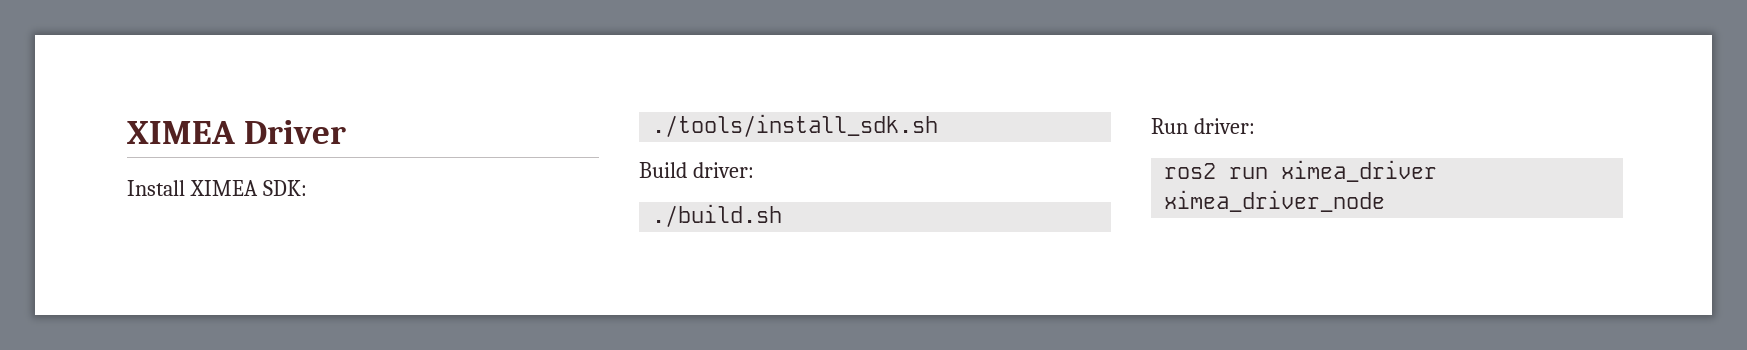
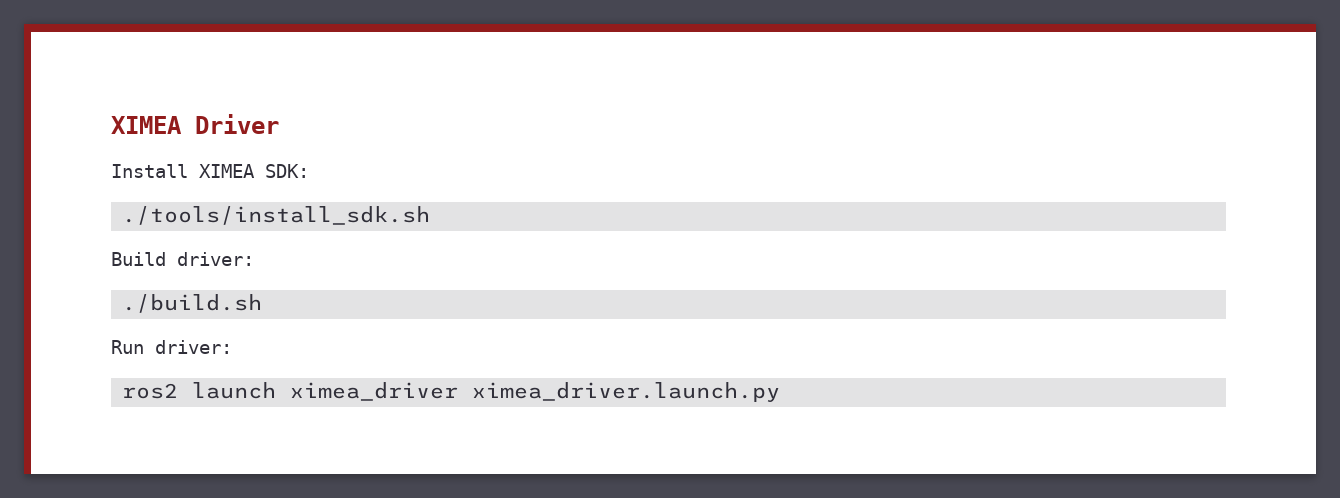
- ros2 run ximea_driver ximea_driver_node
+ ros2 launch ximea_driver ximea_driver.launch.py

